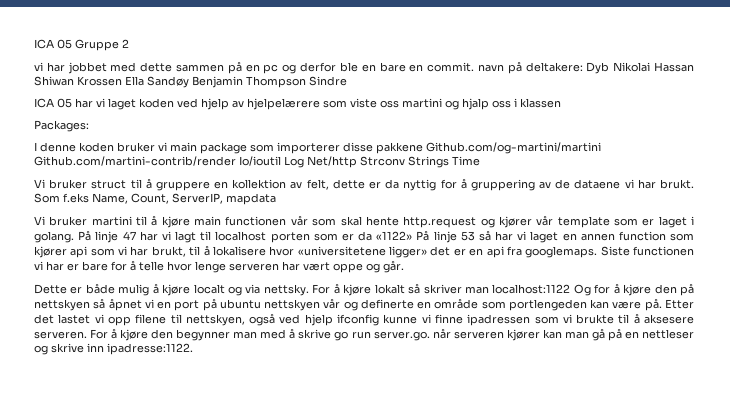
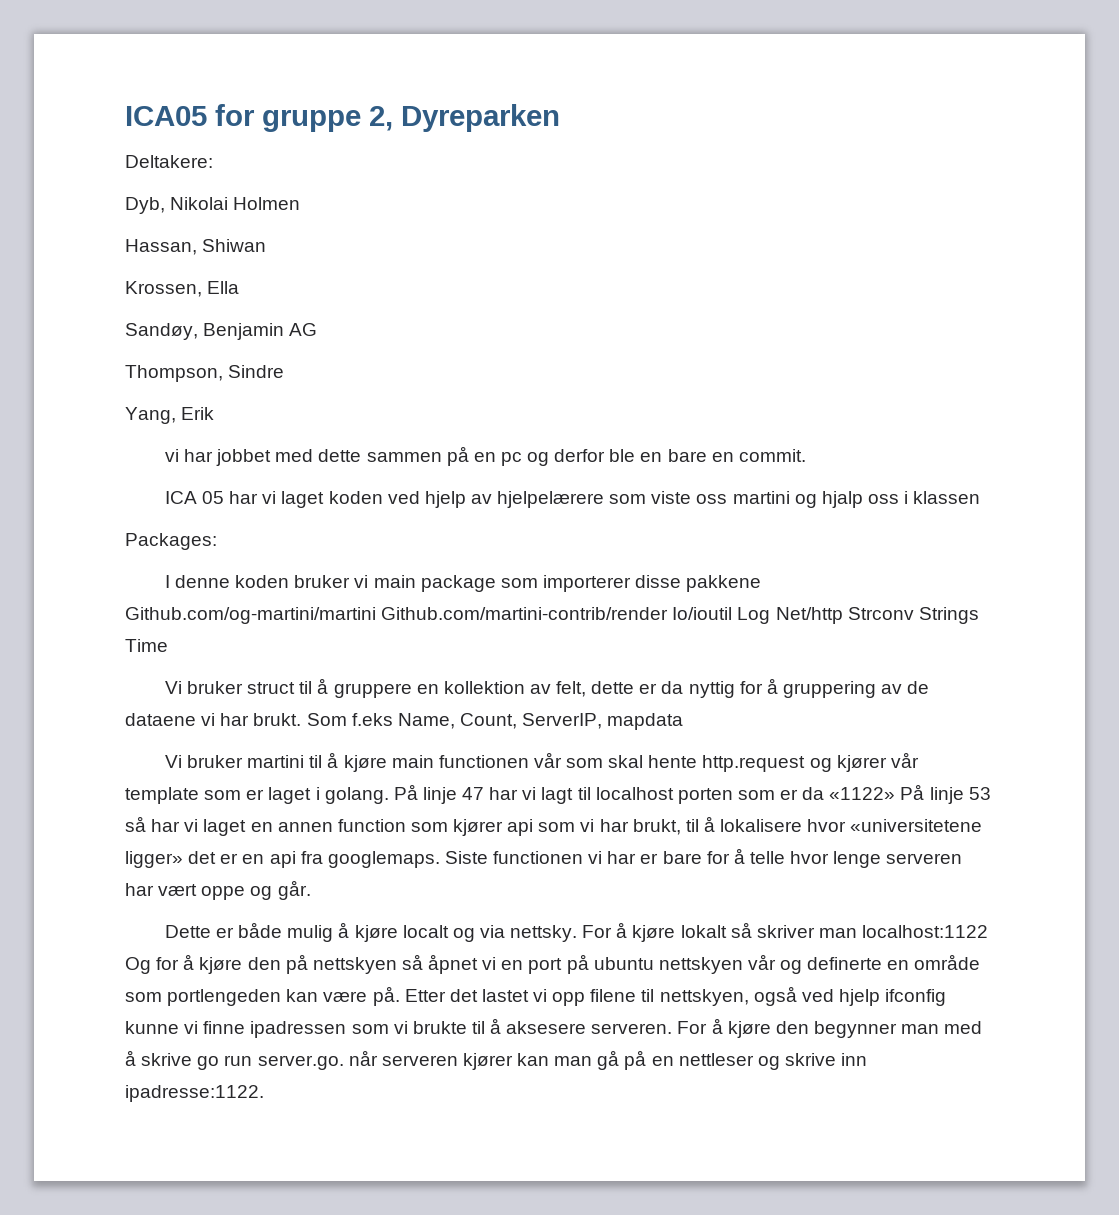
- ICA 05 Gruppe 2
+ ICA05 for gruppe 2, Dyreparken
+ Deltakere:
+ Dyb, Nikolai Holmen
+ Hassan, Shiwan
+ Krossen, Ella
+ Sandøy, Benjamin AG
+ Thompson, Sindre
+ Yang, Erik
- vi har jobbet med dette sammen på en pc og derfor ble en bare en commit. navn på deltakere: Dyb Nikolai Hassan Shiwan Krossen Ella Sandøy Benjamin Thompson Sindre
+ vi har jobbet med dette sammen på en pc og derfor ble en bare en commit.

